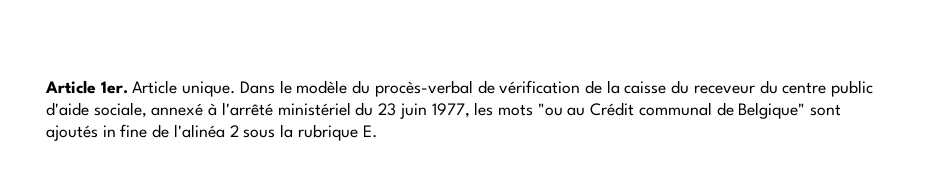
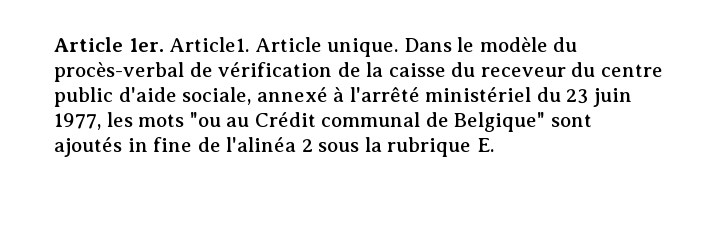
+ Article1.

